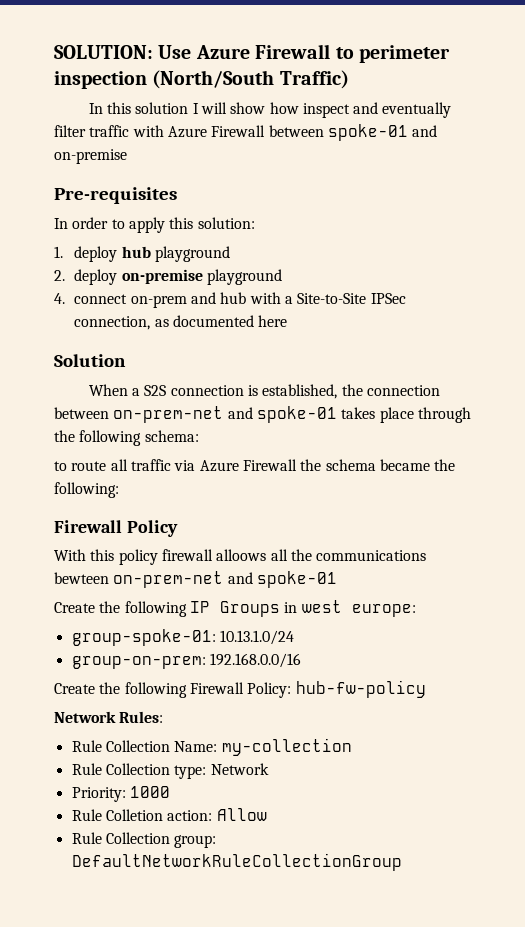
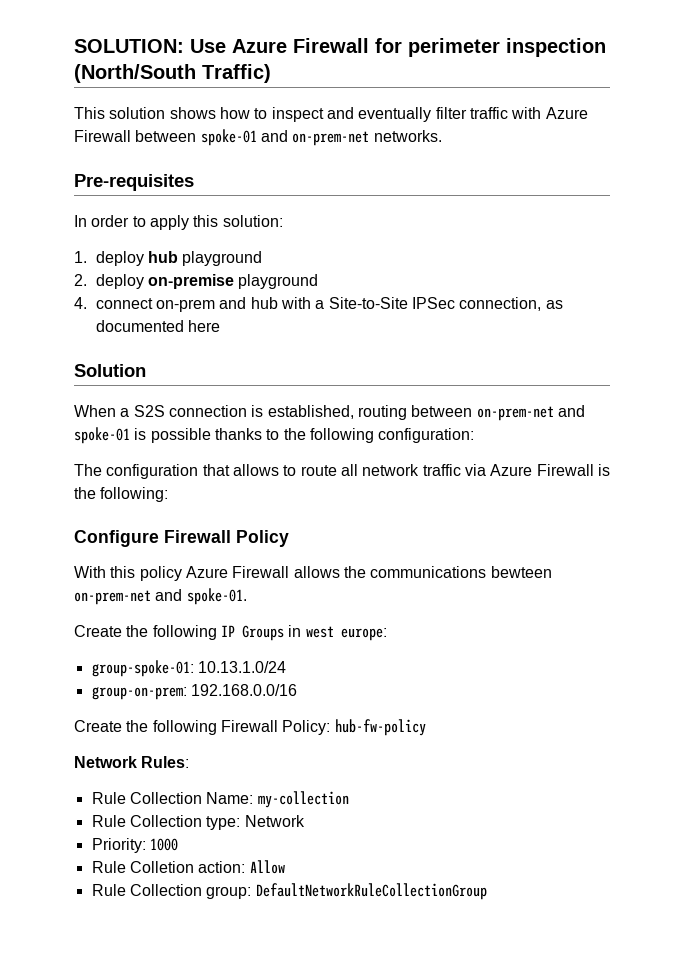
- SOLUTION: Use Azure Firewall to perimeter inspection (North/South Traffic)
+ SOLUTION: Use Azure Firewall for perimeter inspection (North/South Traffic)
- In this solution I will show how inspect and eventually filter traffic with Azure Firewall between spoke-01 and on-premise
+ This solution shows how to inspect and eventually filter traffic with Azure Firewall between spoke-01 and on-prem-net networks.
- When a S2S connection is established, the connection between on-prem-net and spoke-01 takes place through the following schema:
- to route all traffic via Azure Firewall the schema became the following:
+ When a S2S connection is established, routing between on-prem-net and spoke-01 is possible thanks to the following configuration:
+ The configuration that allows to route all network traffic via Azure Firewall is the following:
- Firewall Policy
+ Configure Firewall Policy
- With this policy firewall alloows all the communications bewteen on-prem-net and spoke-01
+ With this policy Azure Firewall allows the communications bewteen on-prem-net and spoke-01.

